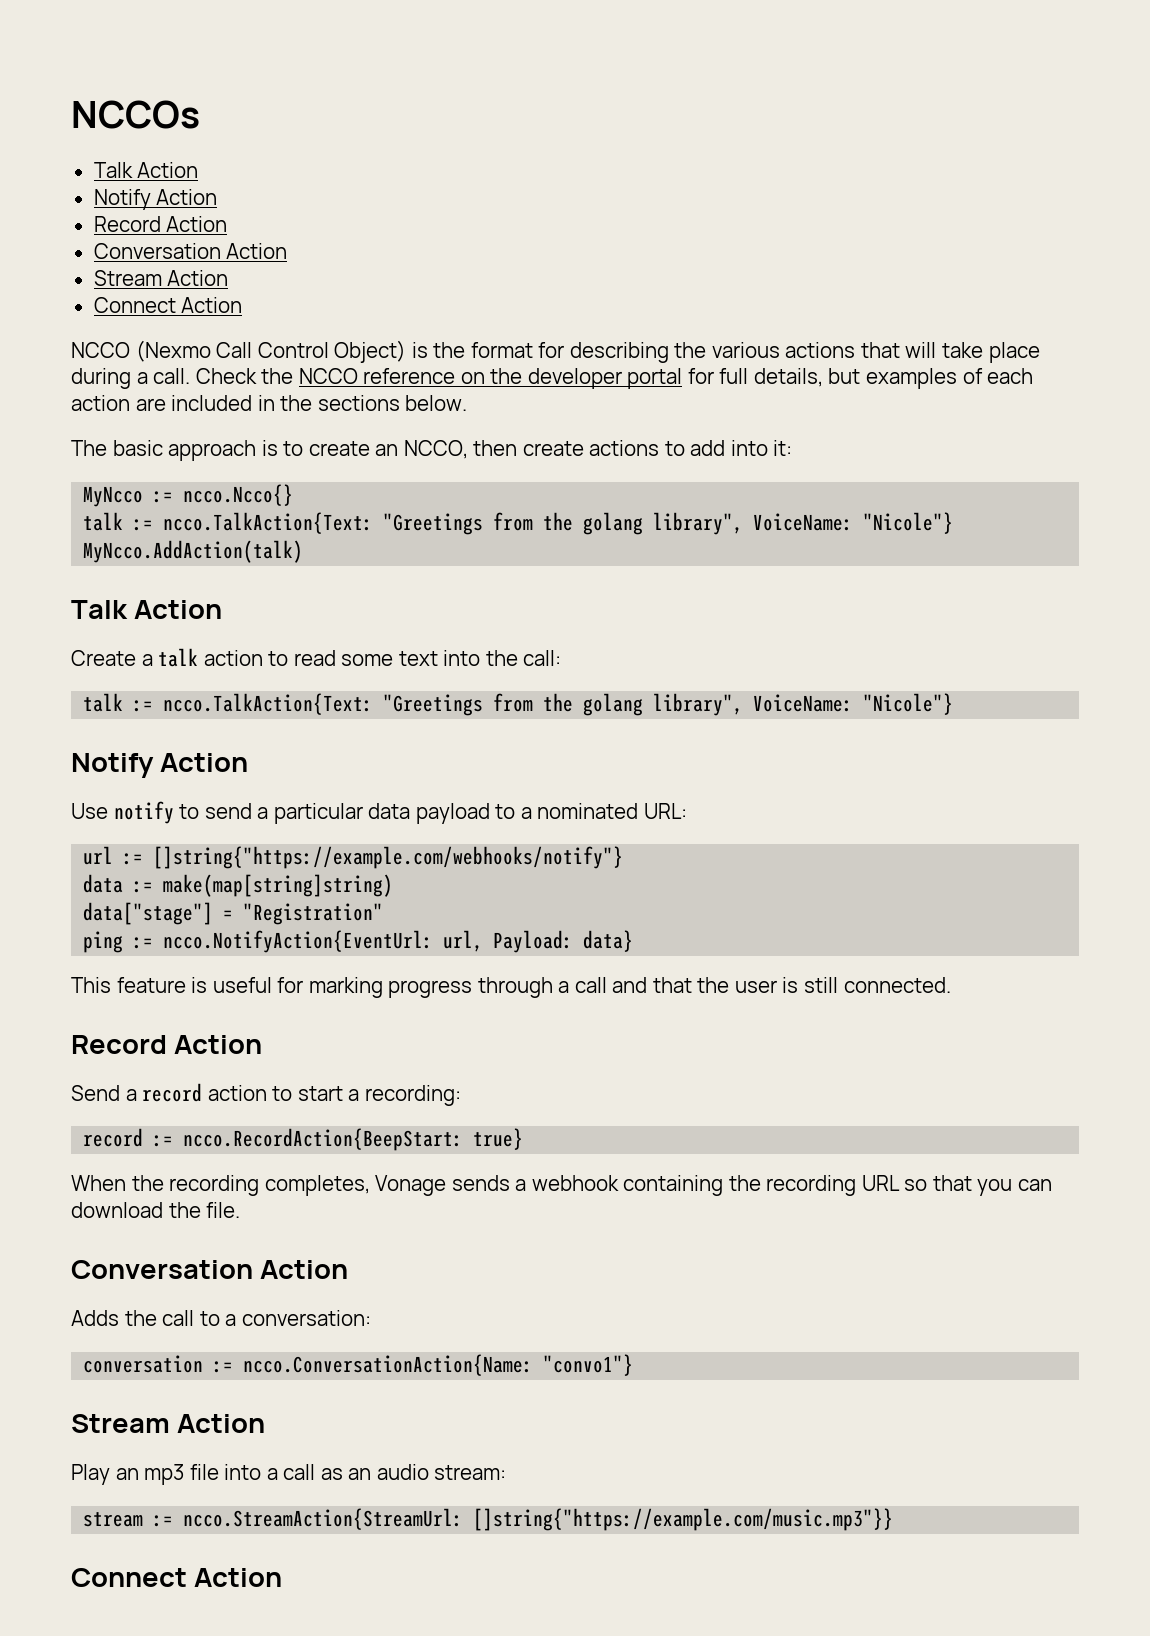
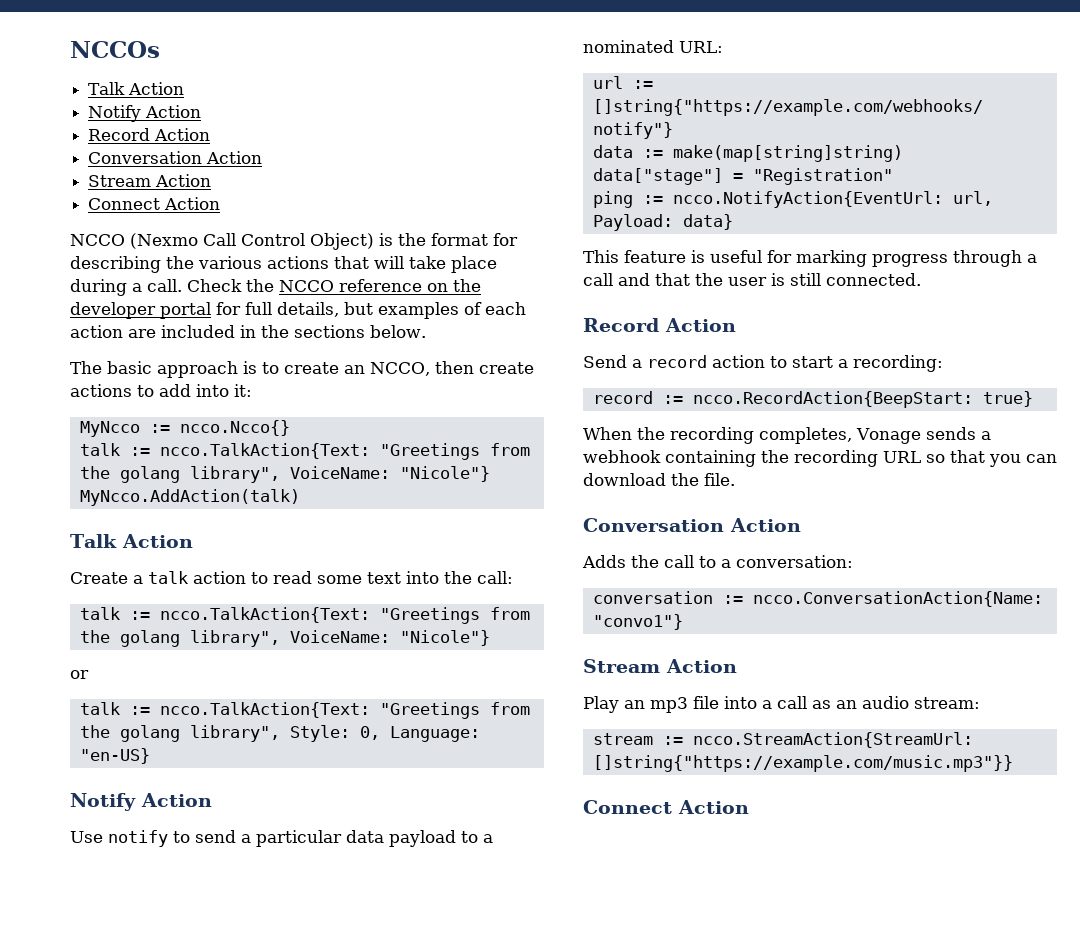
+ or
+ talk := ncco.TalkAction{Text: "Greetings from the golang library", Style: 0, Language: "en-US}

